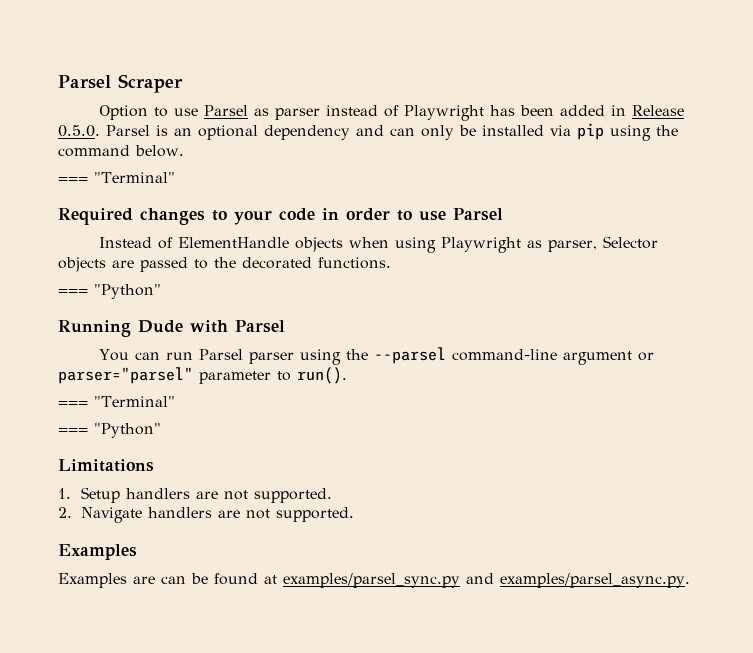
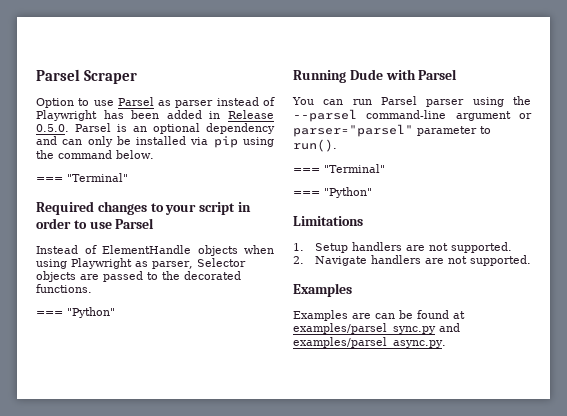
- Required changes to your code in order to use Parsel
+ Required changes to your script in order to use Parsel

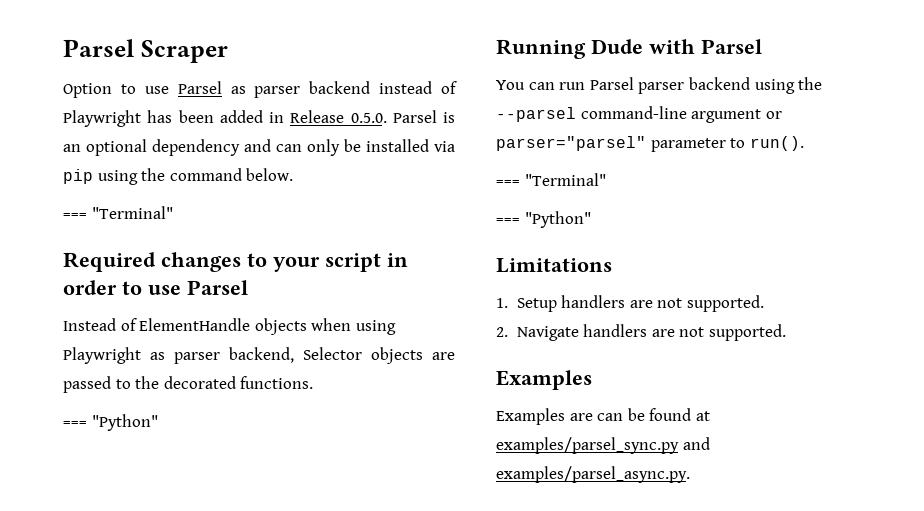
- Option to use Parsel as parser instead of Playwright has been added in Release 0.5.0. Parsel is an optional dependency and can only be installed via pip using the command below.
+ Option to use Parsel as parser backend instead of Playwright has been added in Release 0.5.0. Parsel is an optional dependency and can only be installed via pip using the command below.
- Instead of ElementHandle objects when using Playwright as parser, Selector objects are passed to the decorated functions.
+ Instead of ElementHandle objects when using Playwright as parser backend, Selector objects are passed to the decorated functions.
- You can run Parsel parser using the --parsel command-line argument or parser="parsel" parameter to run().
+ You can run Parsel parser backend using the --parsel command-line argument or parser="parsel" parameter to run().

